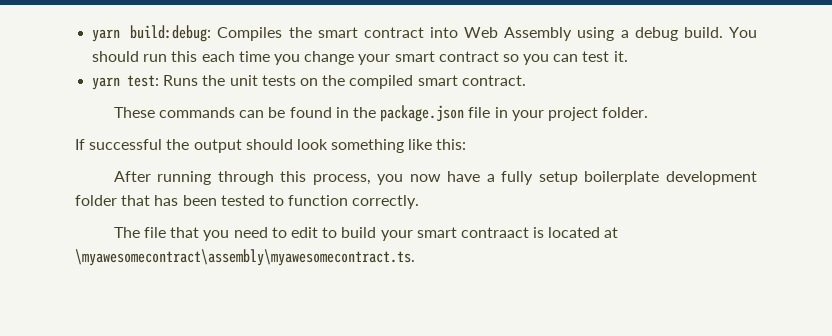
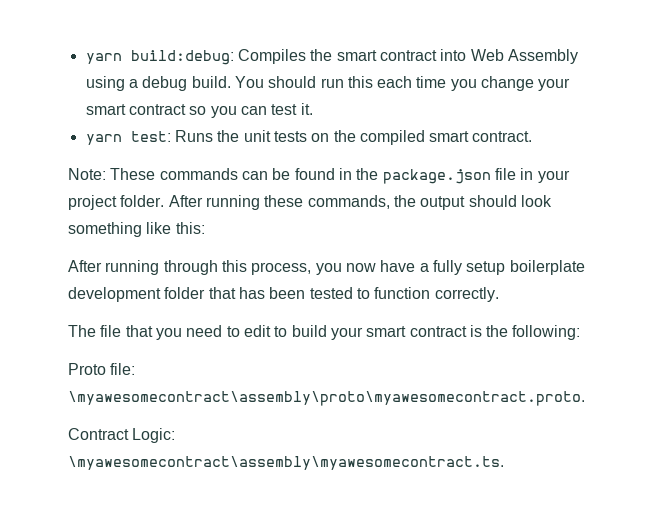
- These commands can be found in the package.json file in your project folder.
- If successful the output should look something like this:
+ Note: These commands can be found in the package.json file in your project folder. After running these commands, the output should look something like this:
- The file that you need to edit to build your smart contraact is located at \myawesomecontract\assembly\myawesomecontract.ts.
+ The file that you need to edit to build your smart contract is the following:
+ Proto file: \myawesomecontract\assembly\proto\myawesomecontract.proto.
+ Contract Logic: \myawesomecontract\assembly\myawesomecontract.ts.

